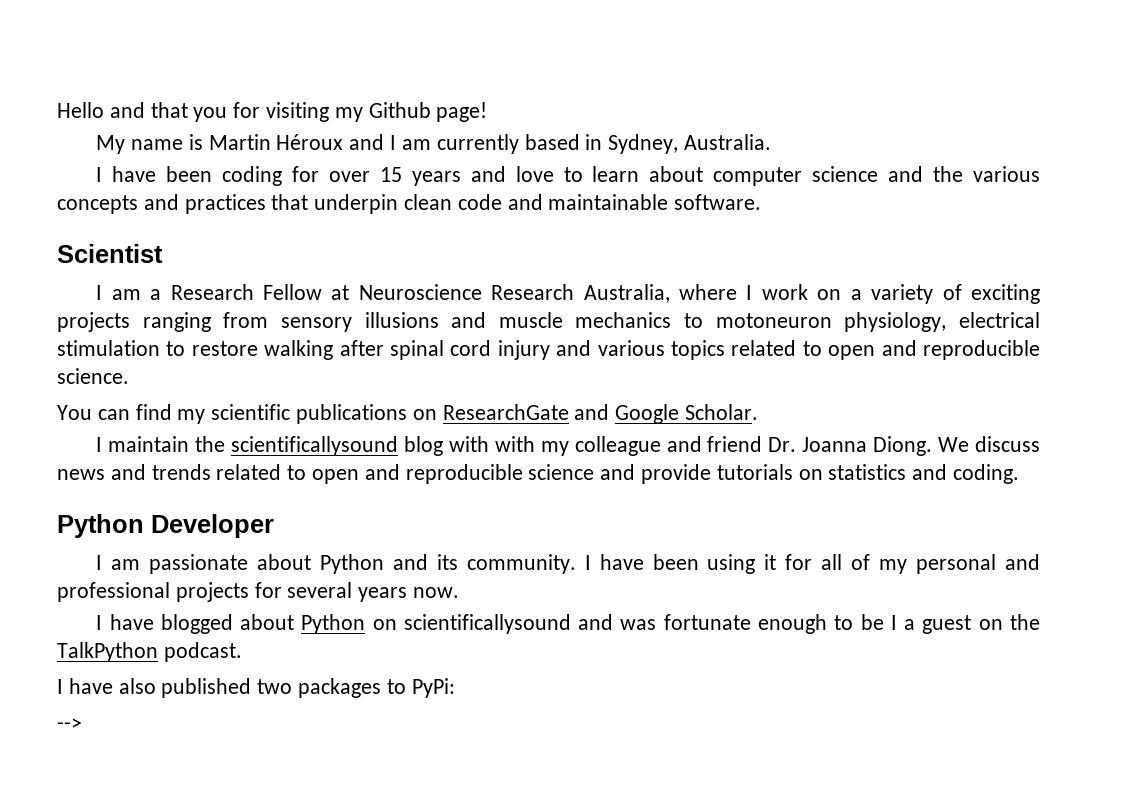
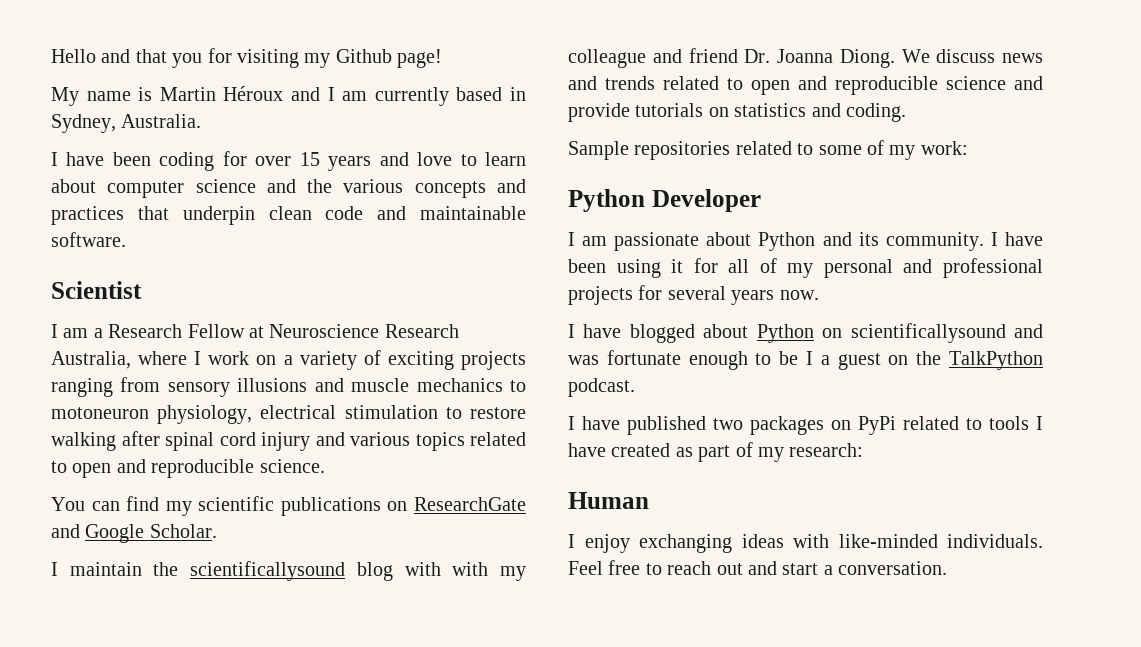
+ Sample repositories related to some of my work:
- I have also published two packages to PyPi:
- -->
+ I have published two packages on PyPi related to tools I have created as part of my research:
+ Human
+ I enjoy exchanging ideas with like-minded individuals. Feel free to reach out and start a conversation.

